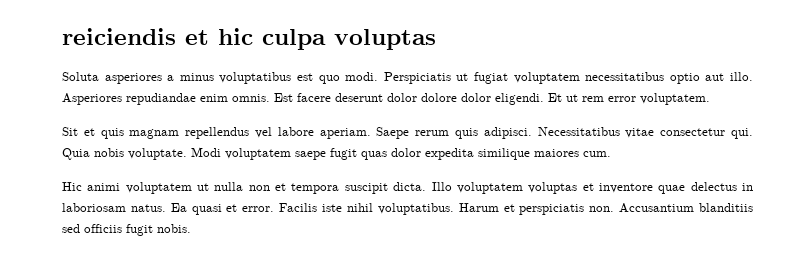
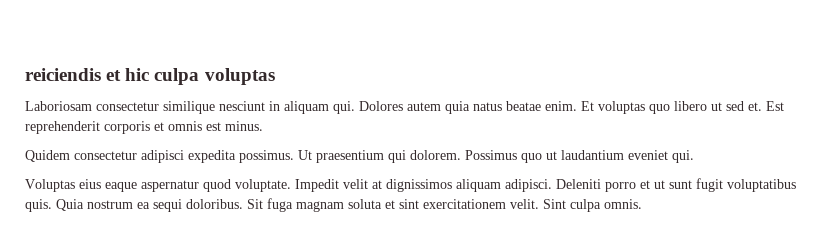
- Soluta asperiores a minus voluptatibus est quo modi. Perspiciatis ut fugiat voluptatem necessitatibus optio aut illo. Asperiores repudiandae enim omnis. Est facere deserunt dolor dolore dolor eligendi. Et ut rem error voluptatem.
- Sit et quis magnam repellendus vel labore aperiam. Saepe rerum quis adipisci. Necessitatibus vitae consectetur qui. Quia nobis voluptate. Modi voluptatem saepe fugit quas dolor expedita similique maiores cum.
- Hic animi voluptatem ut nulla non et tempora suscipit dicta. Illo voluptatem voluptas et inventore quae delectus in laboriosam natus. Ea quasi et error. Facilis iste nihil voluptatibus. Harum et perspiciatis non. Accusantium blanditiis sed officiis fugit nobis.
+ Laboriosam consectetur similique nesciunt in aliquam qui. Dolores autem quia natus beatae enim. Et voluptas quo libero ut sed et. Est reprehenderit corporis et omnis est minus.
+ Quidem consectetur adipisci expedita possimus. Ut praesentium qui dolorem. Possimus quo ut laudantium eveniet qui.
+ Voluptas eius eaque aspernatur quod voluptate. Impedit velit at dignissimos aliquam adipisci. Deleniti porro et ut sunt fugit voluptatibus quis. Quia nostrum ea sequi doloribus. Sit fuga magnam soluta et sint exercitationem velit. Sint culpa omnis.

